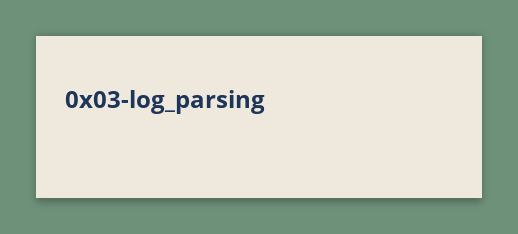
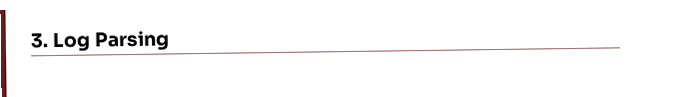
- 0x03-log_parsing
+ 3. Log Parsing

